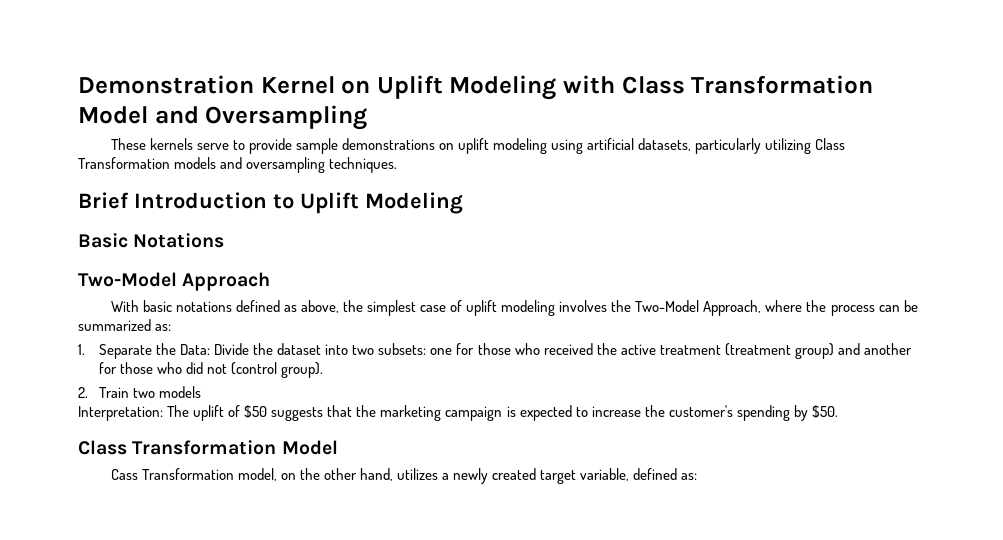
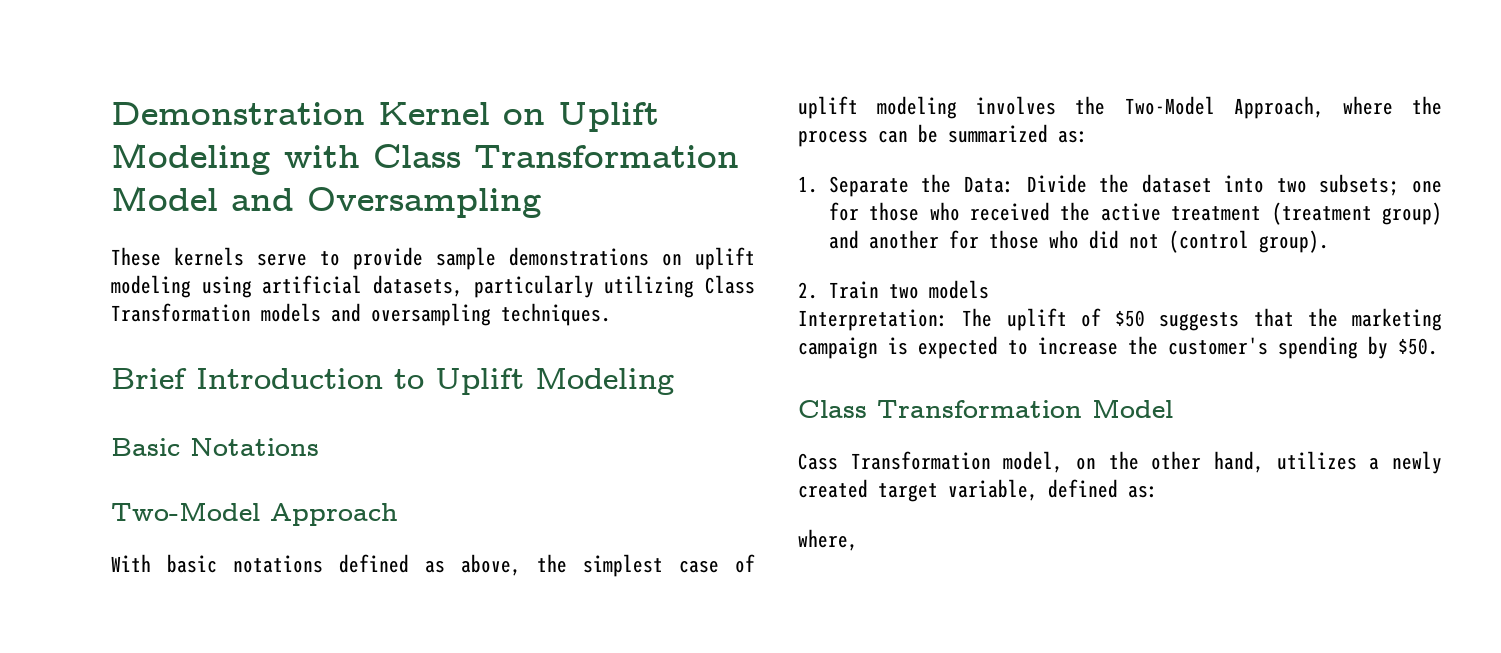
- 1. Separate the Data: Divide the dataset into two subsets: one for those who received the active treatment (treatment group) and another for those who did not (control group).
+ 1. Separate the Data: Divide the dataset into two subsets; one for those who received the active treatment (treatment group) and another for those who did not (control group).
+ where,

